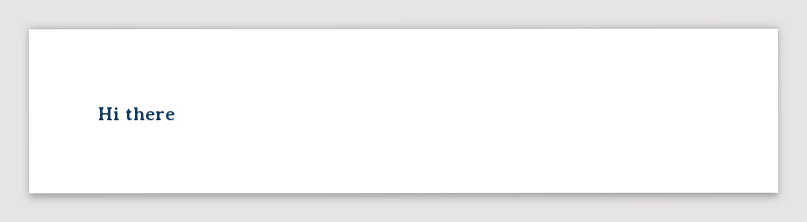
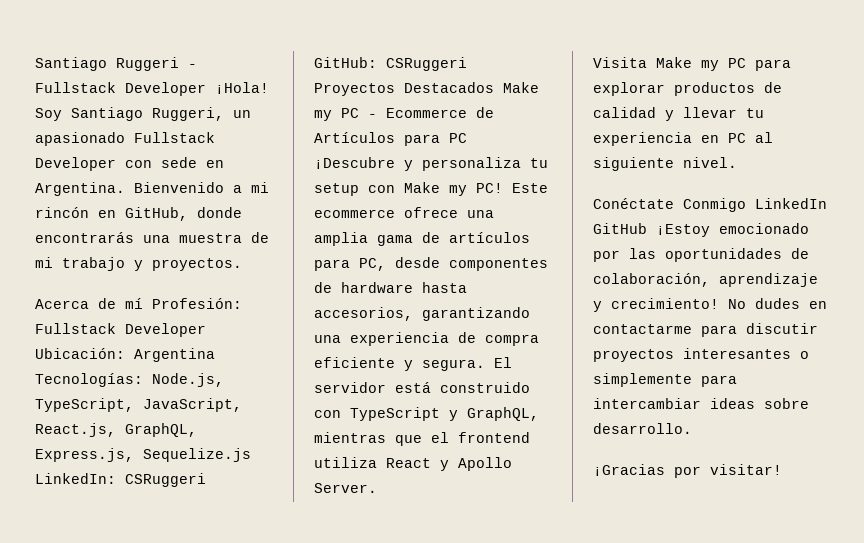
- Hi there
+ Santiago Ruggeri - Fullstack Developer ¡Hola! Soy Santiago Ruggeri, un apasionado Fullstack Developer con sede en Argentina. Bienvenido a mi rincón en GitHub, donde encontrarás una muestra de mi trabajo y proyectos.
+ Acerca de mí Profesión: Fullstack Developer Ubicación: Argentina Tecnologías: Node.js, TypeScript, JavaScript, React.js, GraphQL, Express.js, Sequelize.js LinkedIn: CSRuggeri GitHub: CSRuggeri Proyectos Destacados Make my PC - Ecommerce de Artículos para PC ¡Descubre y personaliza tu setup con Make my PC! Este ecommerce ofrece una amplia gama de artículos para PC, desde componentes de hardware hasta accesorios, garantizando una experiencia de compra eficiente y segura. El servidor está construido con TypeScript y GraphQL, mientras que el frontend utiliza React y Apollo Server.
+ Visita Make my PC para explorar productos de calidad y llevar tu experiencia en PC al siguiente nivel.
+ Conéctate Conmigo LinkedIn GitHub ¡Estoy emocionado por las oportunidades de colaboración, aprendizaje y crecimiento! No dudes en contactarme para discutir proyectos interesantes o simplemente para intercambiar ideas sobre desarrollo.
+ ¡Gracias por visitar!

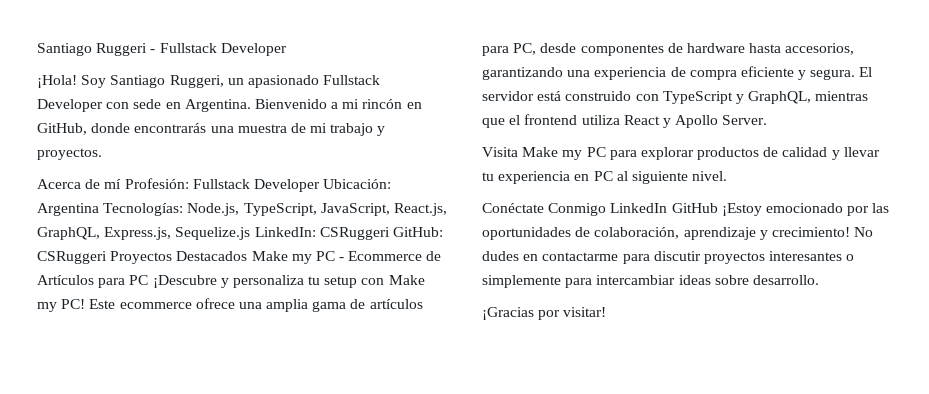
- Santiago Ruggeri - Fullstack Developer ¡Hola!
+ Santiago Ruggeri - Fullstack Developer
+ ¡Hola!

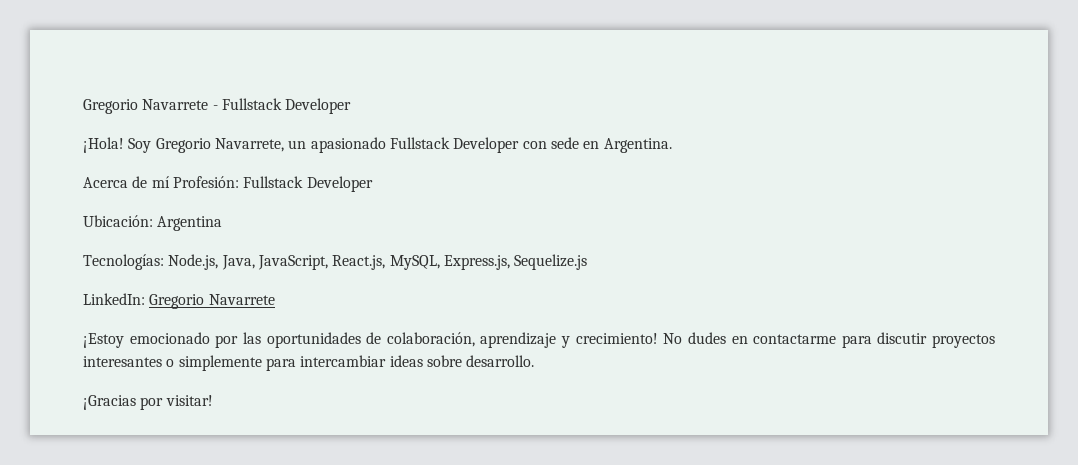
- Santiago Ruggeri - Fullstack Developer
+ Gregorio Navarrete - Fullstack Developer
- Soy Santiago Ruggeri, un apasionado Fullstack Developer con sede en Argentina. Bienvenido a mi rincón en GitHub, donde encontrarás una muestra de mi trabajo y proyectos.
+ Soy Gregorio Navarrete, un apasionado Fullstack Developer con sede en Argentina.
- Acerca de mí Profesión: Fullstack Developer Ubicación: Argentina Tecnologías: Node.js, TypeScript, JavaScript, React.js, GraphQL, Express.js, Sequelize.js LinkedIn: CSRuggeri GitHub: CSRuggeri Proyectos Destacados Make my PC - Ecommerce de Artículos para PC ¡Descubre y personaliza tu setup con Make my PC! Este ecommerce ofrece una amplia gama de artículos para PC, desde componentes de hardware hasta accesorios, garantizando una experiencia de compra eficiente y segura. El servidor está construido con TypeScript y GraphQL, mientras que el frontend utiliza React y Apollo Server.
- Visita Make my PC para explorar productos de calidad y llevar tu experiencia en PC al siguiente nivel.
- Conéctate Conmigo LinkedIn GitHub ¡Estoy emocionado por las oportunidades de colaboración, aprendizaje y crecimiento!
+ Acerca de mí Profesión: Fullstack Developer
+ Ubicación: Argentina
+ Tecnologías: Node.js, Java, JavaScript, React.js, MySQL, Express.js, Sequelize.js
+ LinkedIn: Gregorio Navarrete
+ ¡Estoy emocionado por las oportunidades de colaboración, aprendizaje y crecimiento!

